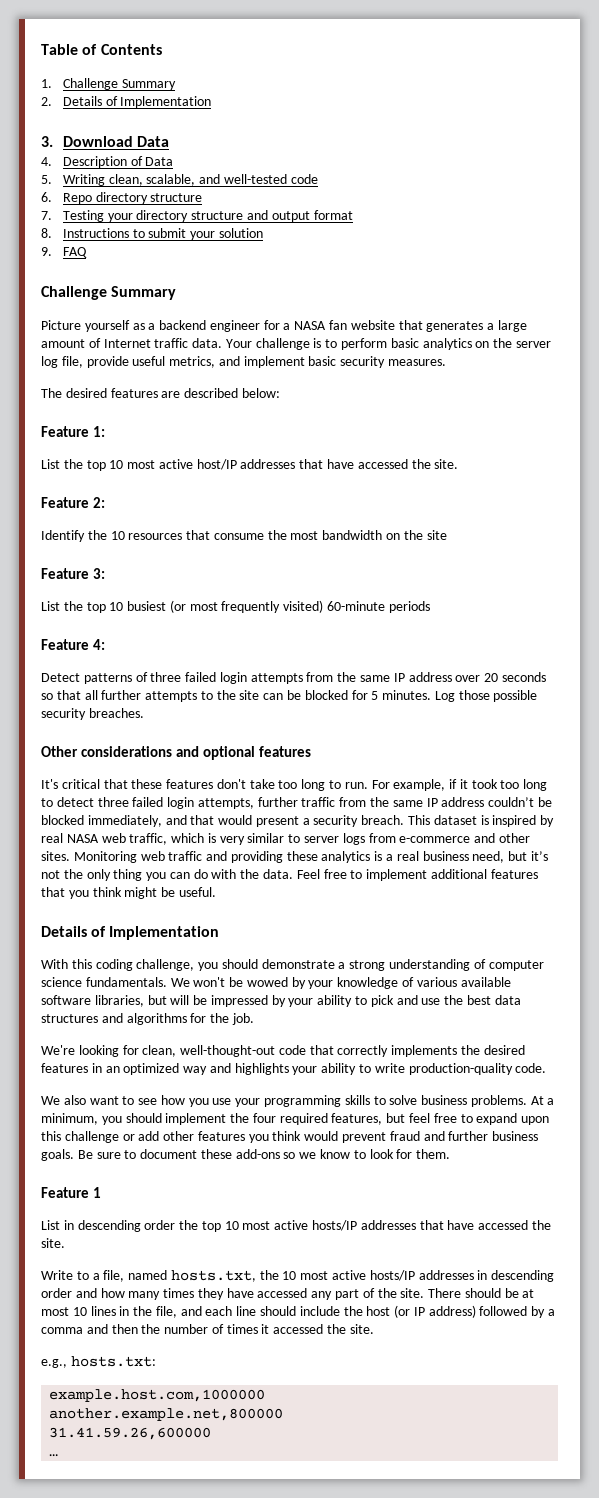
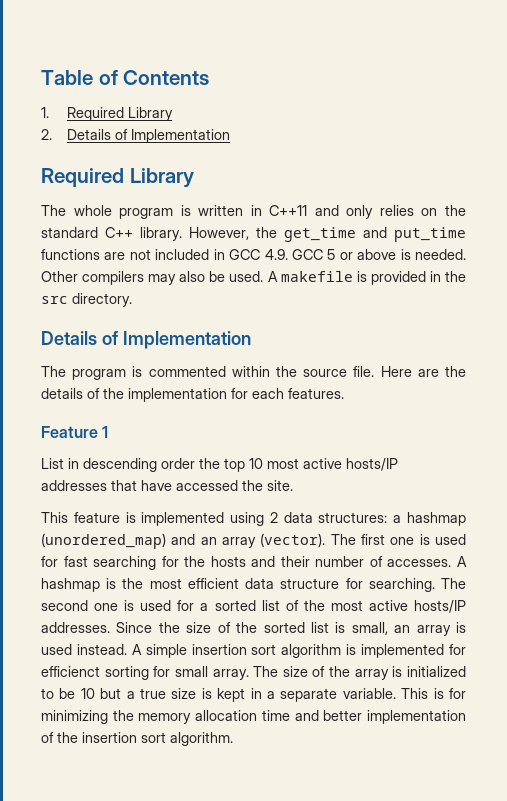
- 1. Challenge Summary
+ 1. Required Library
  2. Details of Implementation
- 3. Download Data
- 4. Description of Data
- 5. Writing clean, scalable, and well-tested code
- 6. Repo directory structure
- 7. Testing your directory structure and output format
- 8. Instructions to submit your solution
- 9. FAQ
- Challenge Summary
- Picture yourself as a backend engineer for a NASA fan website that generates a large amount of Internet traffic data. Your challenge is to perform basic analytics on the server log file, provide useful metrics, and implement basic security measures.
- The desired features are described below:
- Feature 1:
- List the top 10 most active host/IP addresses that have accessed the site.
- Feature 2:
- Identify the 10 resources that consume the most bandwidth on the site
- Feature 3:
- List the top 10 busiest (or most frequently visited) 60-minute periods
- Feature 4:
- Detect patterns of three failed login attempts from the same IP address over 20 seconds so that all further attempts to the site can be blocked for 5 minutes. Log those possible security breaches.
- Other considerations and optional features
- It's critical that these features don't take too long to run. For example, if it took too long to detect three failed login attempts, further traffic from the same IP address couldn’t be blocked immediately, and that would present a security breach. This dataset is inspired by real NASA web traffic, which is very similar to server logs from e-commerce and other sites. Monitoring web traffic and providing these analytics is a real business need, but it’s not the only thing you can do with the data. Feel free to implement additional features that you think might be useful.
+ Required Library
+ The whole program is written in C++11 and only relies on the standard C++ library. However, the get_time and put_time functions are not included in GCC 4.9. GCC 5 or above is needed. Other compilers may also be used. A makefile is provided in the src directory.
  Details of Implementation
- With this coding challenge, you should demonstrate a strong understanding of computer science fundamentals. We won't be wowed by your knowledge of various available software libraries, but will be impressed by your ability to pick and use the best data structures and algorithms for the job.
- We're looking for clean, well-thought-out code that correctly implements the desired features in an optimized way and highlights your ability to write production-quality code.
- We also want to see how you use your programming skills to solve business problems. At a minimum, you should implement the four required features, but feel free to expand upon this challenge or add other features you think would prevent fraud and further business goals. Be sure to document these add-ons so we know to look for them.
+ The program is commented within the source file. Here are the details of the implementation for each features.
- Write to a file, named hosts.txt, the 10 most active hosts/IP addresses in descending order and how many times they have accessed any part of the site. There should be at most 10 lines in the file, and each line should include the host (or IP address) followed by a comma and then the number of times it accessed the site.
- e.g., hosts.txt:
- example.host.com,1000000
- another.example.net,800000
- 31.41.59.26,600000
- …
+ This feature is implemented using 2 data structures: a hashmap (unordered_map) and an array (vector). The first one is used for fast searching for the hosts and their number of accesses. A hashmap is the most efficient data structure for searching. The second one is used for a sorted list of the most active hosts/IP addresses. Since the size of the sorted list is small, an array is used instead. A simple insertion sort algorithm is implemented for efficienct sorting for small array. The size of the array is initialized to be 10 but a true size is kept in a separate variable. This is for minimizing the memory allocation time and better implementation of the insertion sort algorithm.

